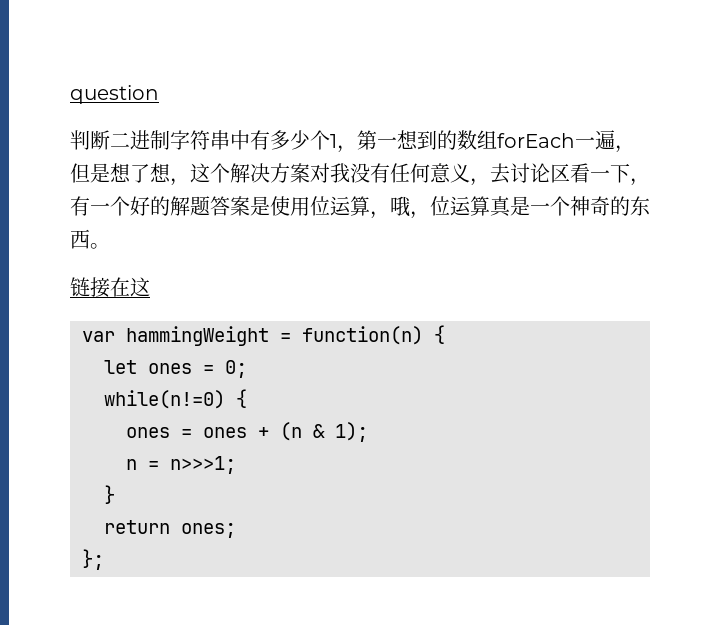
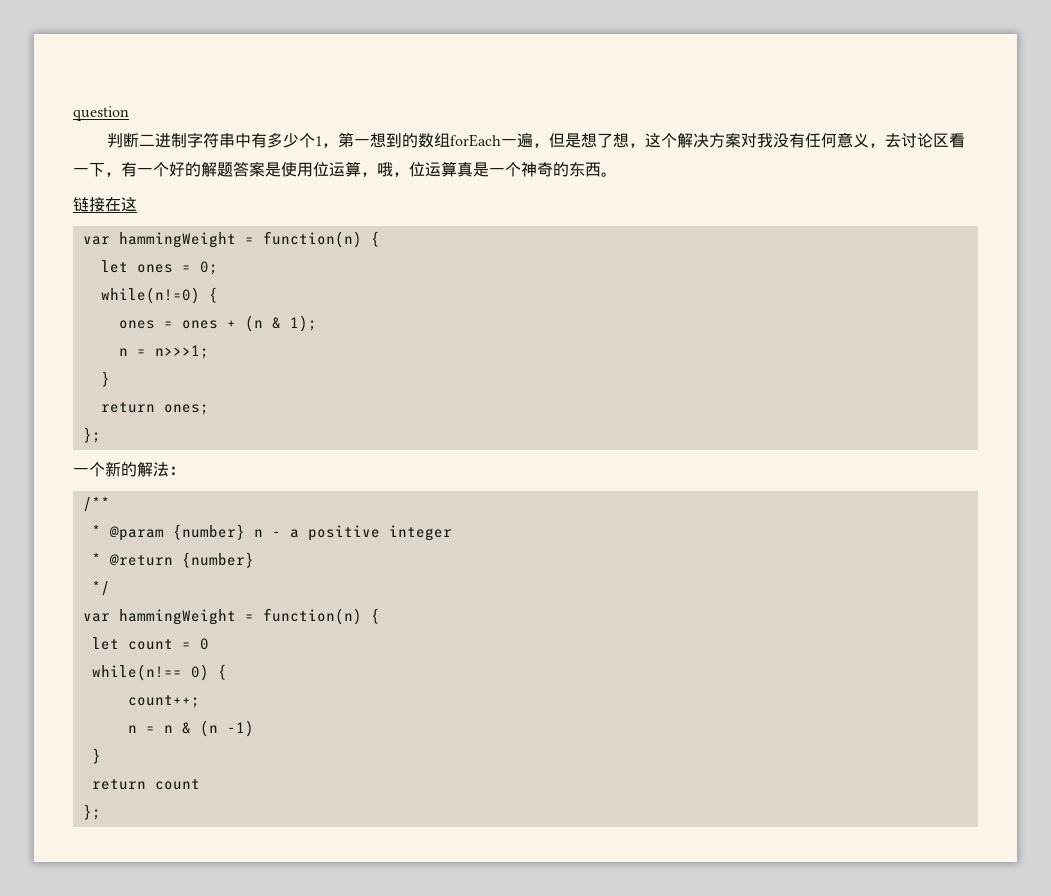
+ 一个新的解法：
+ /**
+ * @param {number} n - a positive integer
+ * @return {number}
+ */
+ var hammingWeight = function(n) {
+ let count = 0
+ while(n!== 0) {
+ count++;
+ n = n & (n -1)
+ }
+ return count
+ };

